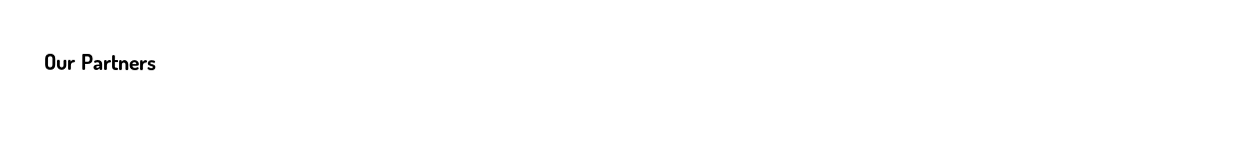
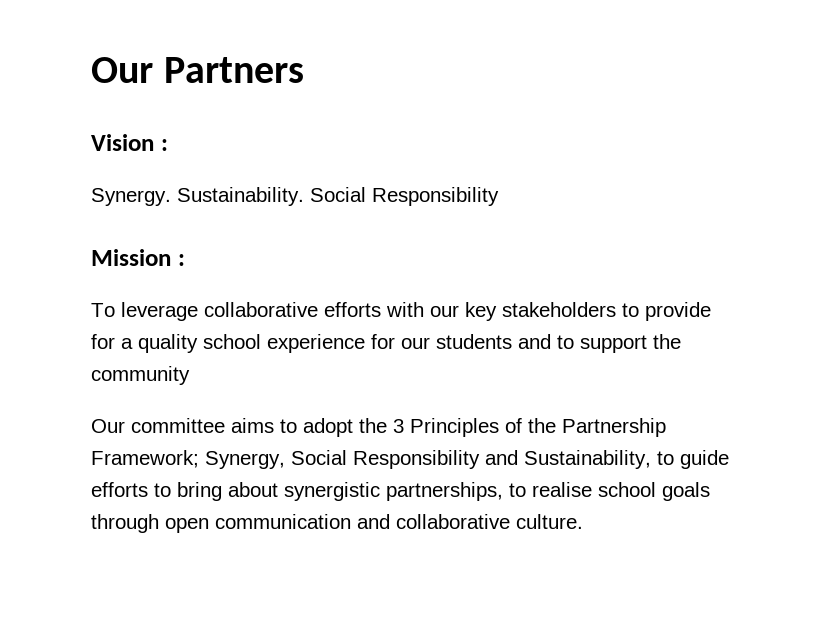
+ Vision :
+ Synergy. Sustainability. Social Responsibility
+ Mission :
+ To leverage collaborative efforts with our key stakeholders to provide for a quality school experience for our students and to support the community
+ Our committee aims to adopt the 3 Principles of the Partnership Framework; Synergy, Social Responsibility and Sustainability, to guide efforts to bring about synergistic partnerships, to realise school goals through open communication and collaborative culture.

